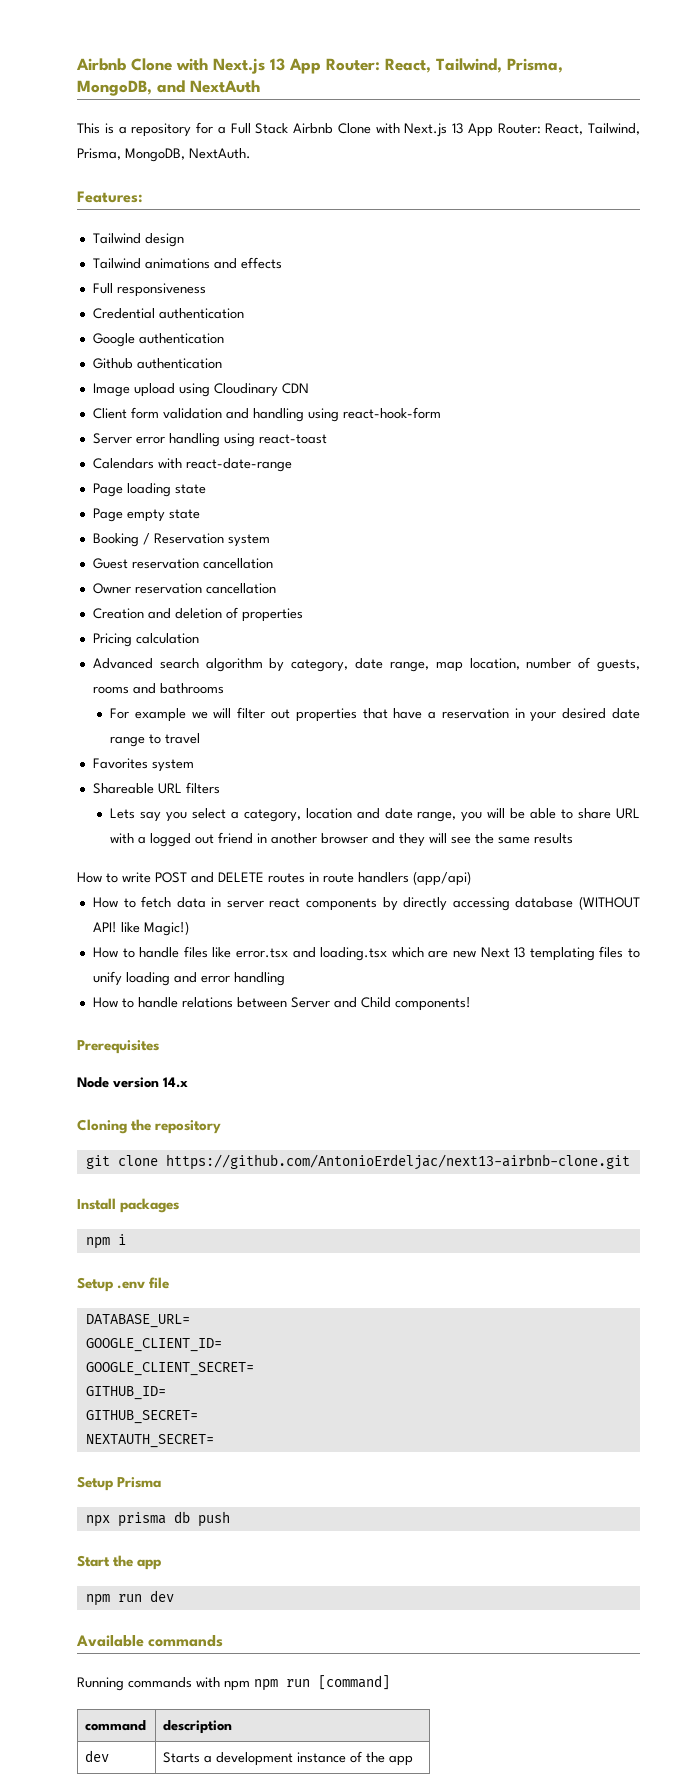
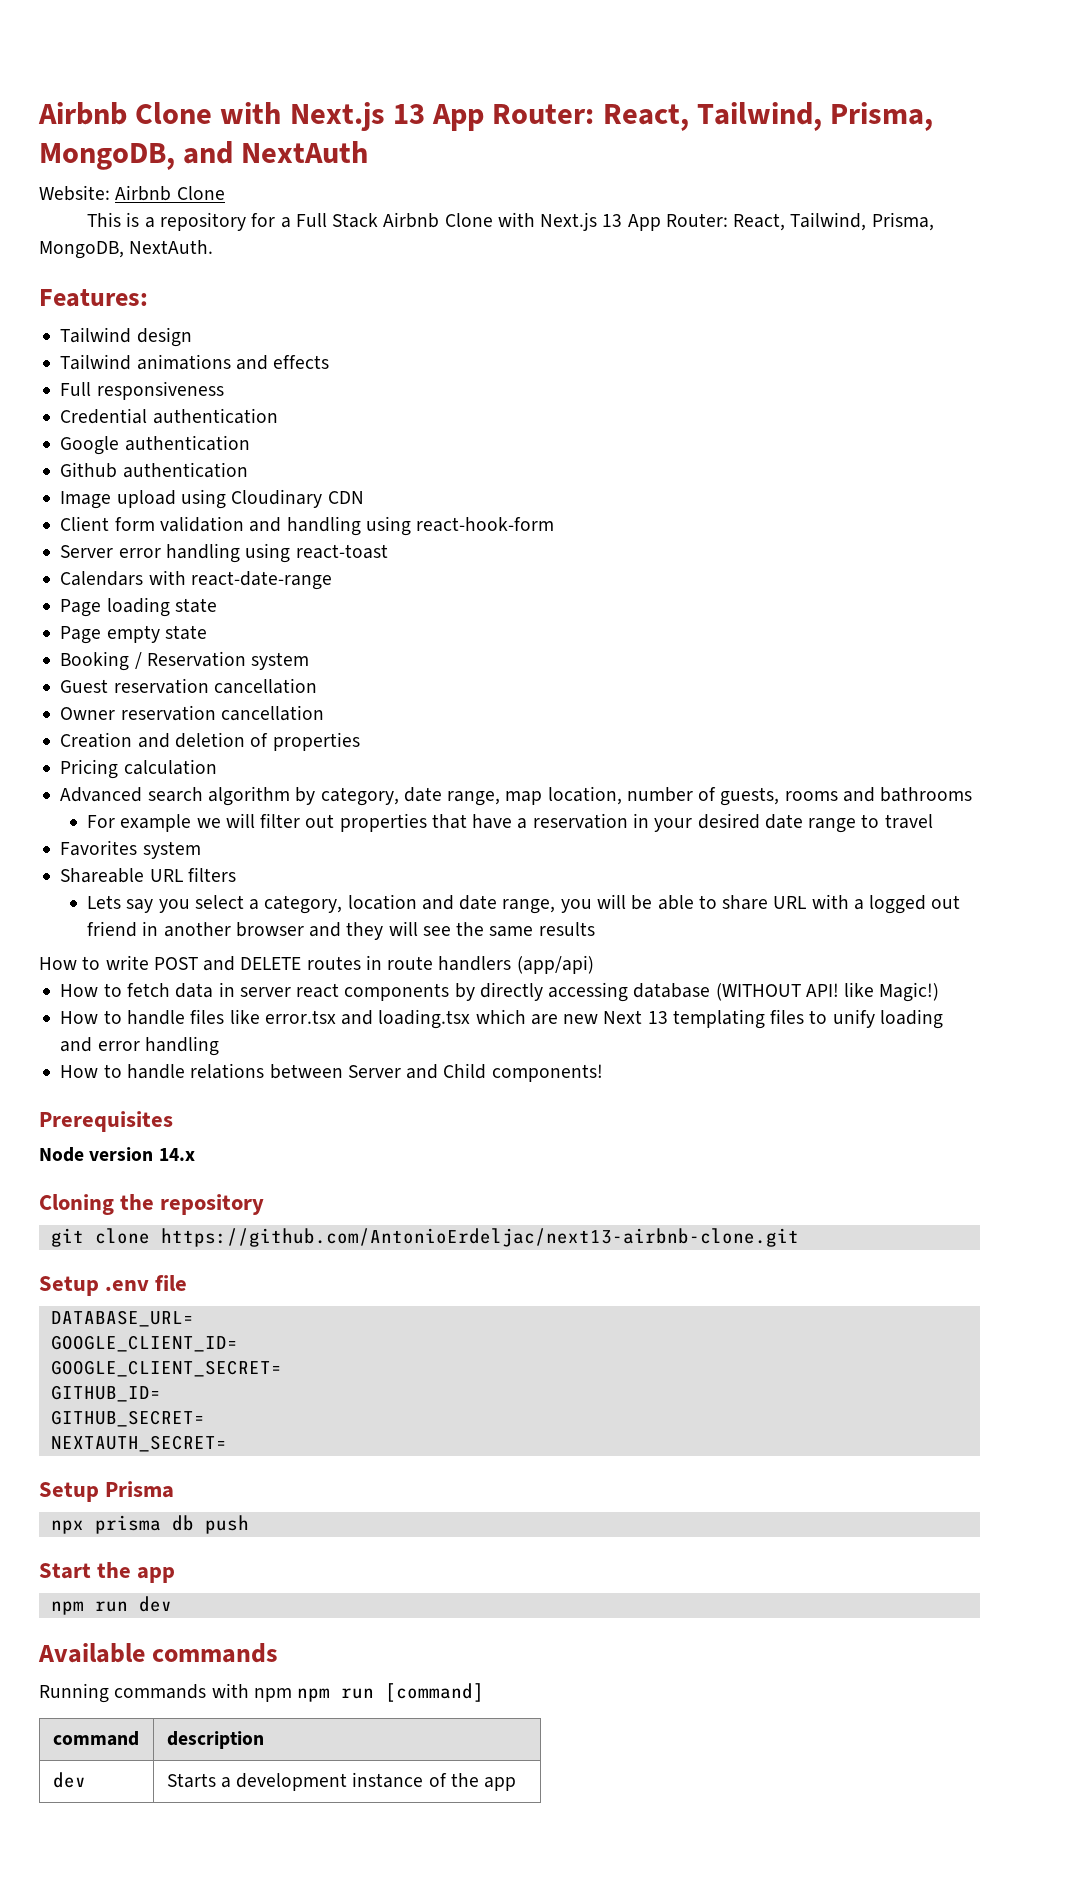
+ Website: Airbnb Clone
- Install packages
- npm i

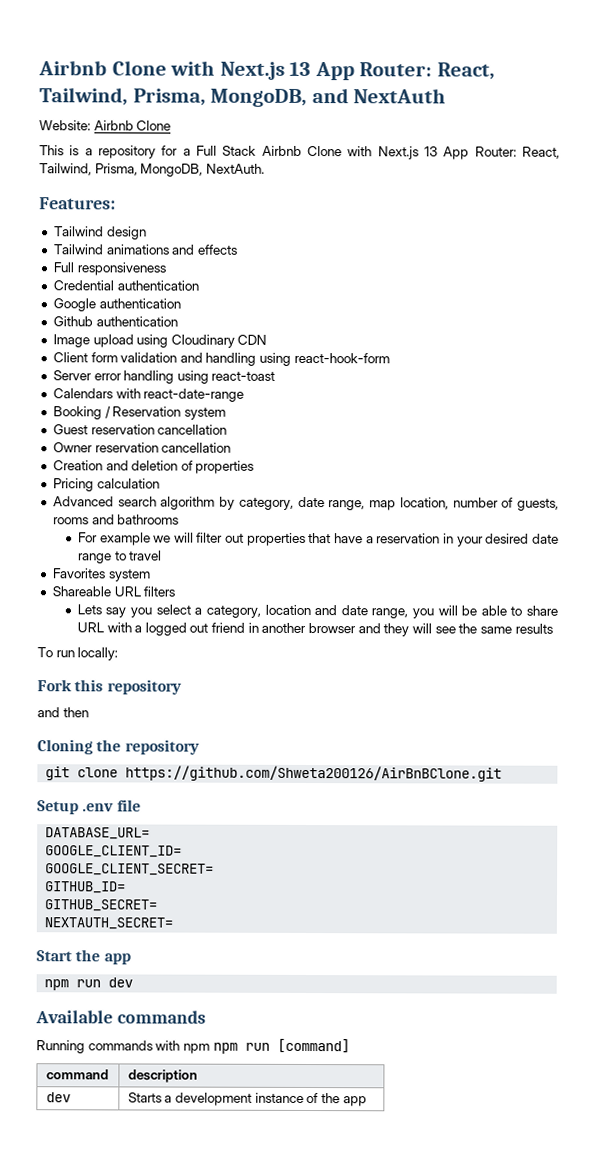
- Page loading state
- Page empty state
- How to write POST and DELETE routes in route handlers (app/api)
- How to fetch data in server react components by directly accessing database (WITHOUT API! like Magic!)
- How to handle files like error.tsx and loading.tsx which are new Next 13 templating files to unify loading and error handling
- How to handle relations between Server and Child components!
- Prerequisites
- Node version 14.x
+ To run locally:
+ Fork this repository
+ and then
- git clone https://github.com/AntonioErdeljac/next13-airbnb-clone.git
+ git clone https://github.com/Shweta200126/AirBnBClone.git
- Setup Prisma
- npx prisma db push

